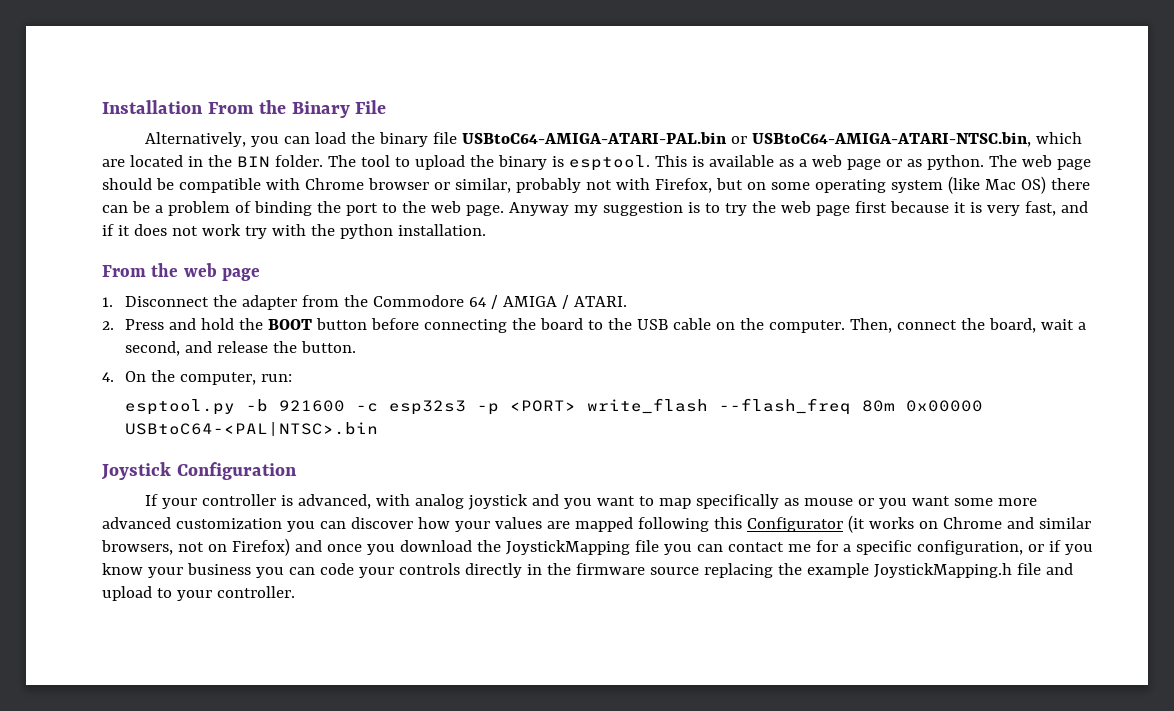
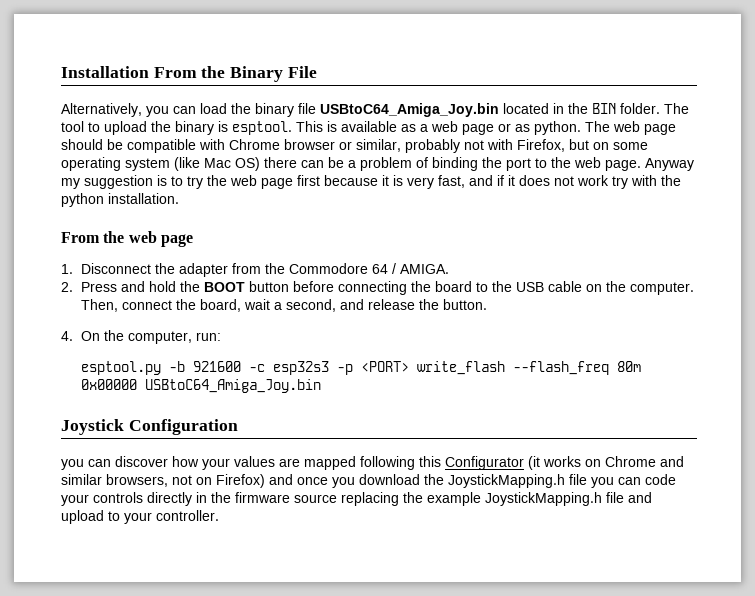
- Alternatively, you can load the binary file USBtoC64-AMIGA-ATARI-PAL.bin or USBtoC64-AMIGA-ATARI-NTSC.bin, which are located in the BIN folder.
+ Alternatively, you can load the binary file USBtoC64_Amiga_Joy.bin located in the BIN folder.
- 1. Disconnect the adapter from the Commodore 64 / AMIGA / ATARI.
+ 1. Disconnect the adapter from the Commodore 64 / AMIGA.
- esptool.py -b 921600 -c esp32s3 -p <PORT> write_flash --flash_freq 80m 0x00000 USBtoC64-<PAL|NTSC>.bin
+ esptool.py -b 921600 -c esp32s3 -p <PORT> write_flash --flash_freq 80m 0x00000 USBtoC64_Amiga_Joy.bin
- If your controller is advanced, with analog joystick and you want to map specifically as mouse or you want some more advanced customization you can discover how your values are mapped following this Configurator (it works on Chrome and similar browsers, not on Firefox) and once you download the JoystickMapping file you can contact me for a specific configuration, or if you know your business you can code your controls directly in the firmware source replacing the example JoystickMapping.h file and upload to your controller.
+ you can discover how your values are mapped following this Configurator (it works on Chrome and similar browsers, not on Firefox) and once you download the JoystickMapping.h file you can code your controls directly in the firmware source replacing the example JoystickMapping.h file and upload to your controller.

